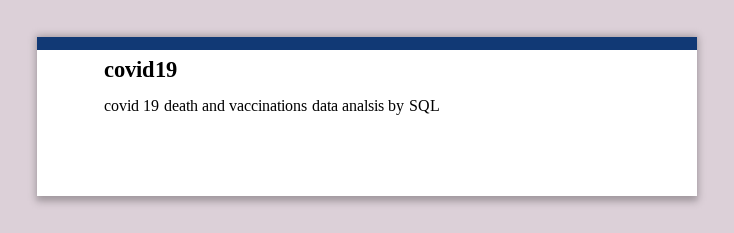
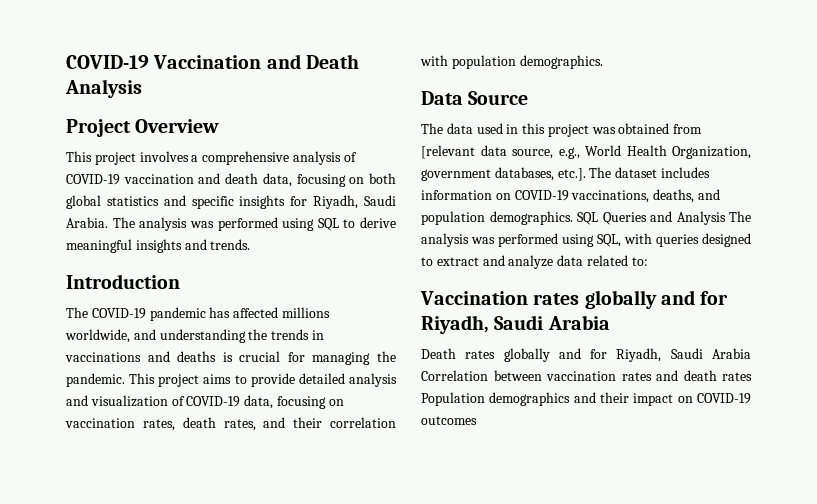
- covid19
- covid 19 death and vaccinations data analsis by SQL
+ COVID-19 Vaccination and Death Analysis
+ Project Overview
+ This project involves a comprehensive analysis of COVID-19 vaccination and death data, focusing on both global statistics and specific insights for Riyadh, Saudi Arabia. The analysis was performed using SQL to derive meaningful insights and trends.
+ Introduction
+ The COVID-19 pandemic has affected millions worldwide, and understanding the trends in vaccinations and deaths is crucial for managing the pandemic. This project aims to provide detailed analysis and visualization of COVID-19 data, focusing on vaccination rates, death rates, and their correlation with population demographics.
+ Data Source
+ The data used in this project was obtained from [relevant data source, e.g., World Health Organization, government databases, etc.]. The dataset includes information on COVID-19 vaccinations, deaths, and population demographics. SQL Queries and Analysis The analysis was performed using SQL, with queries designed to extract and analyze data related to:
+ Vaccination rates globally and for Riyadh, Saudi Arabia
+ Death rates globally and for Riyadh, Saudi Arabia Correlation between vaccination rates and death rates Population demographics and their impact on COVID-19 outcomes

